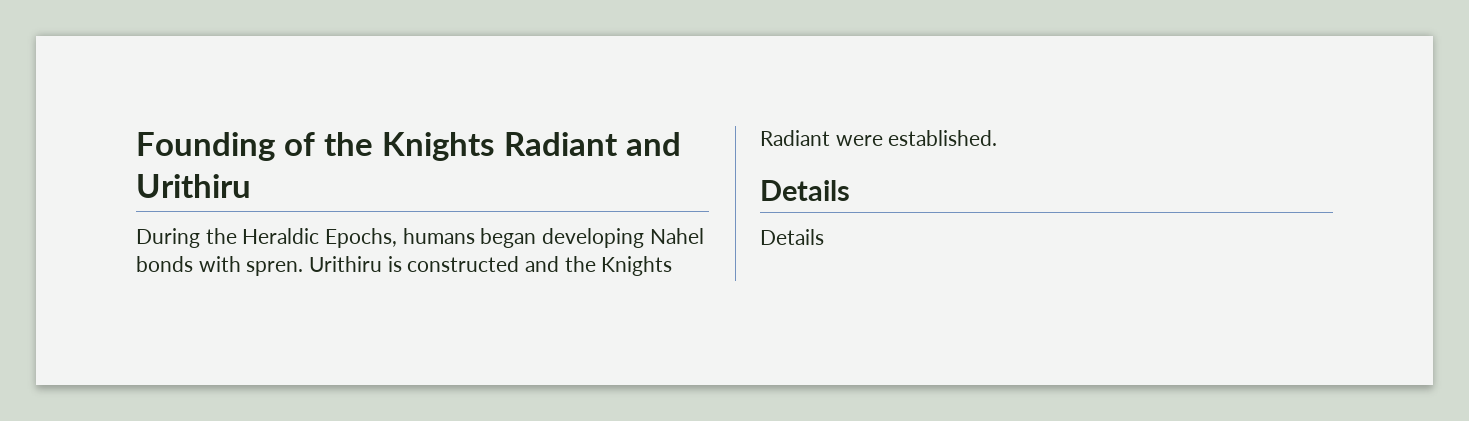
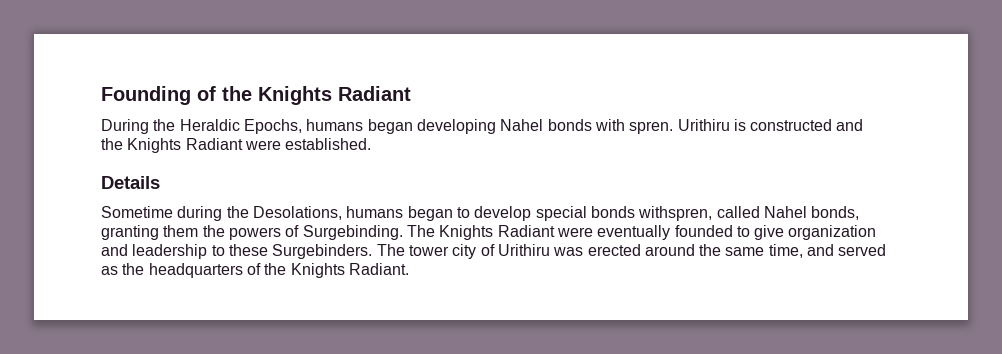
- Founding of the Knights Radiant and Urithiru
+ Founding of the Knights Radiant
  Urithiru is constructed and the Knights Radiant were established.
  Details
- Details
+ Sometime during the Desolations, humans began to develop special bonds withspren, called Nahel bonds, granting them the powers of Surgebinding. The Knights Radiant were eventually founded to give organization and leadership to these Surgebinders. The tower city of Urithiru was erected around the same time, and served as the headquarters of the Knights Radiant.

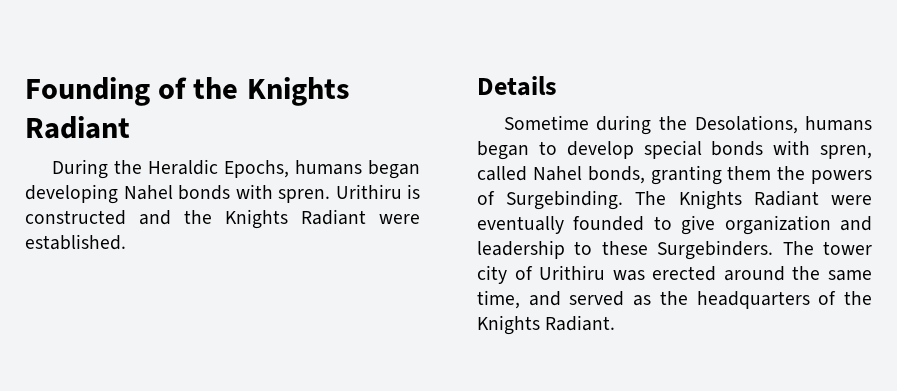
- Sometime during the Desolations, humans began to develop special bonds withspren, called Nahel bonds, granting them the powers of Surgebinding.
+ Sometime during the Desolations, humans began to develop special bonds with spren, called Nahel bonds, granting them the powers of Surgebinding.

